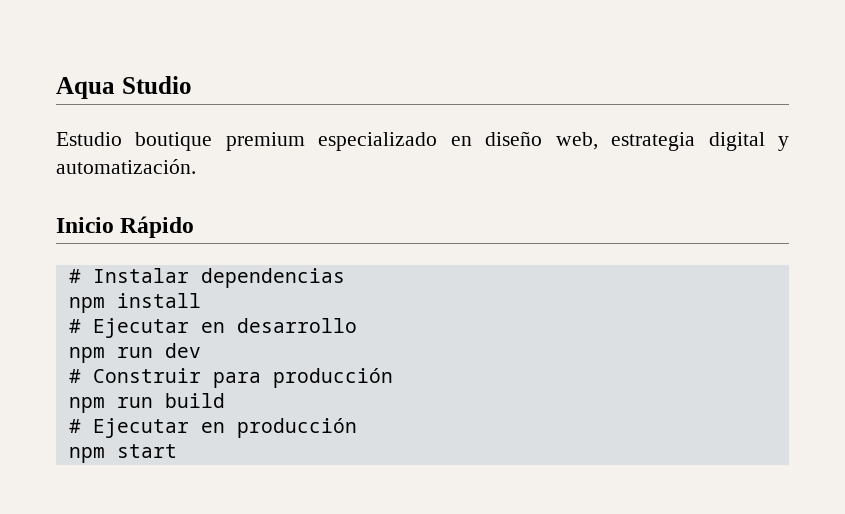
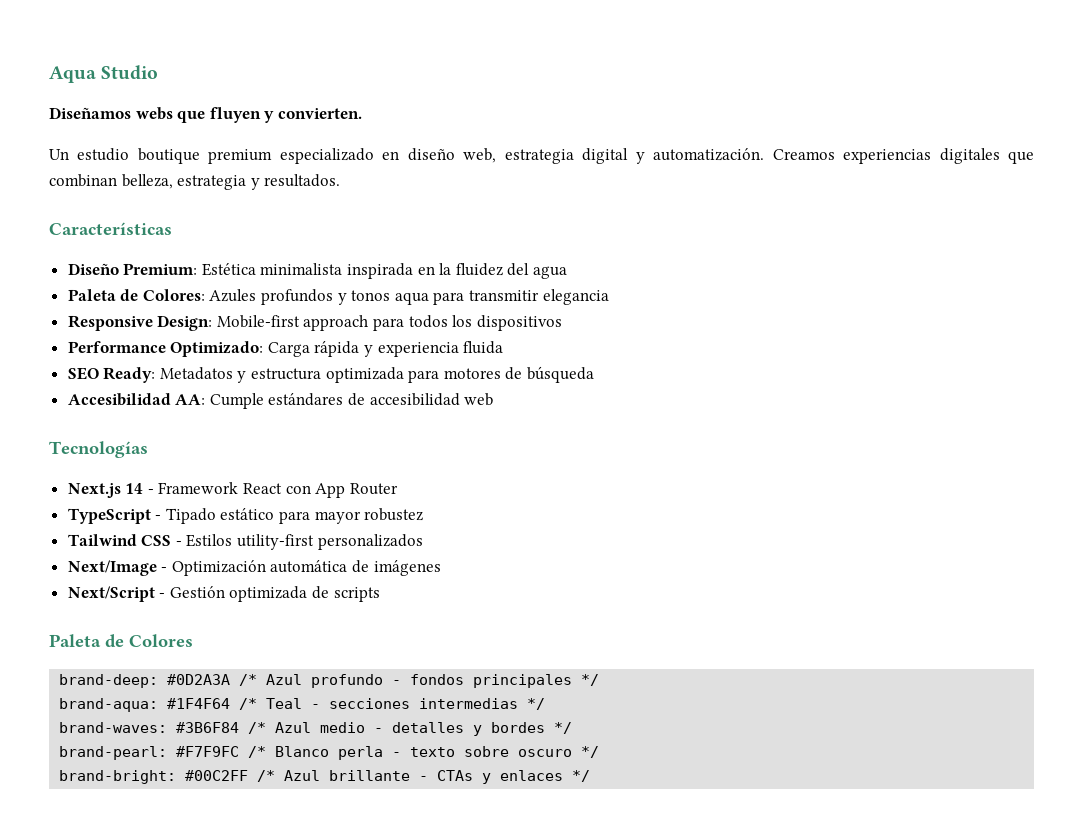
- Estudio boutique premium especializado en diseño web, estrategia digital y automatización.
- Inicio Rápido
- # Instalar dependencias
- npm install
- # Ejecutar en desarrollo
- npm run dev
- # Construir para producción
- npm run build
- # Ejecutar en producción
- npm start
+ Diseñamos webs que fluyen y convierten.
+ Un estudio boutique premium especializado en diseño web, estrategia digital y automatización. Creamos experiencias digitales que combinan belleza, estrategia y resultados.
+ Características
+ Diseño Premium: Estética minimalista inspirada en la fluidez del agua
+ Paleta de Colores: Azules profundos y tonos aqua para transmitir elegancia
+ Responsive Design: Mobile-first approach para todos los dispositivos
+ Performance Optimizado: Carga rápida y experiencia fluida
+ SEO Ready: Metadatos y estructura optimizada para motores de búsqueda
+ Accesibilidad AA: Cumple estándares de accesibilidad web
+ Tecnologías
+ Next.js 14 - Framework React con App Router
+ TypeScript - Tipado estático para mayor robustez
+ Tailwind CSS - Estilos utility-first personalizados
+ Next/Image - Optimización automática de imágenes
+ Next/Script - Gestión optimizada de scripts
+ Paleta de Colores
+ brand-deep: #0D2A3A /* Azul profundo - fondos principales */
+ brand-aqua: #1F4F64 /* Teal - secciones intermedias */
+ brand-waves: #3B6F84 /* Azul medio - detalles y bordes */
+ brand-pearl: #F7F9FC /* Blanco perla - texto sobre oscuro */
+ brand-bright: #00C2FF /* Azul brillante - CTAs y enlaces */

